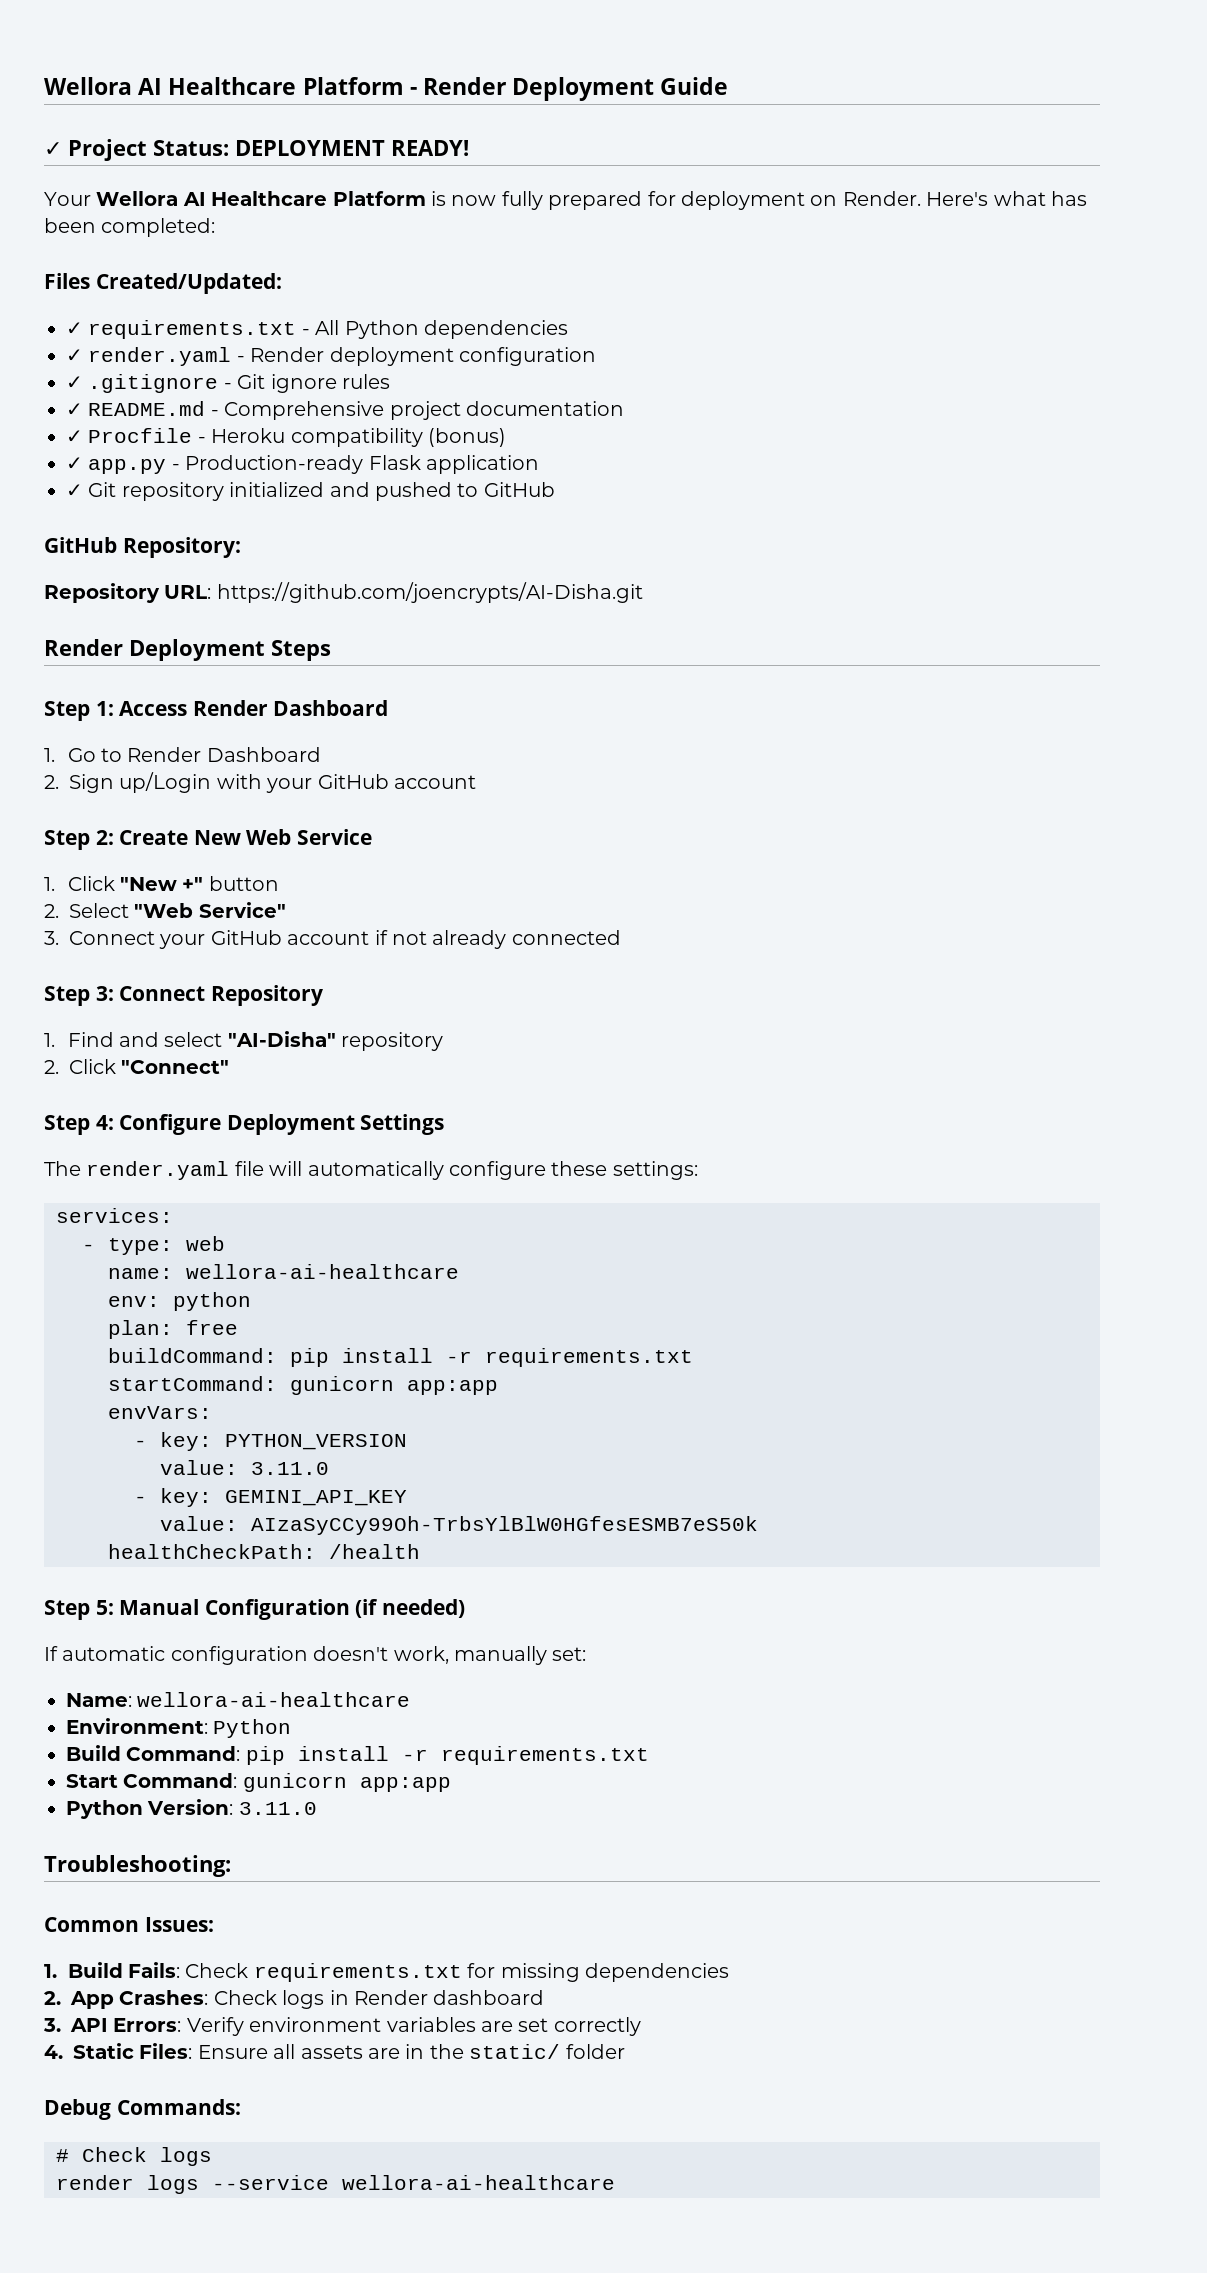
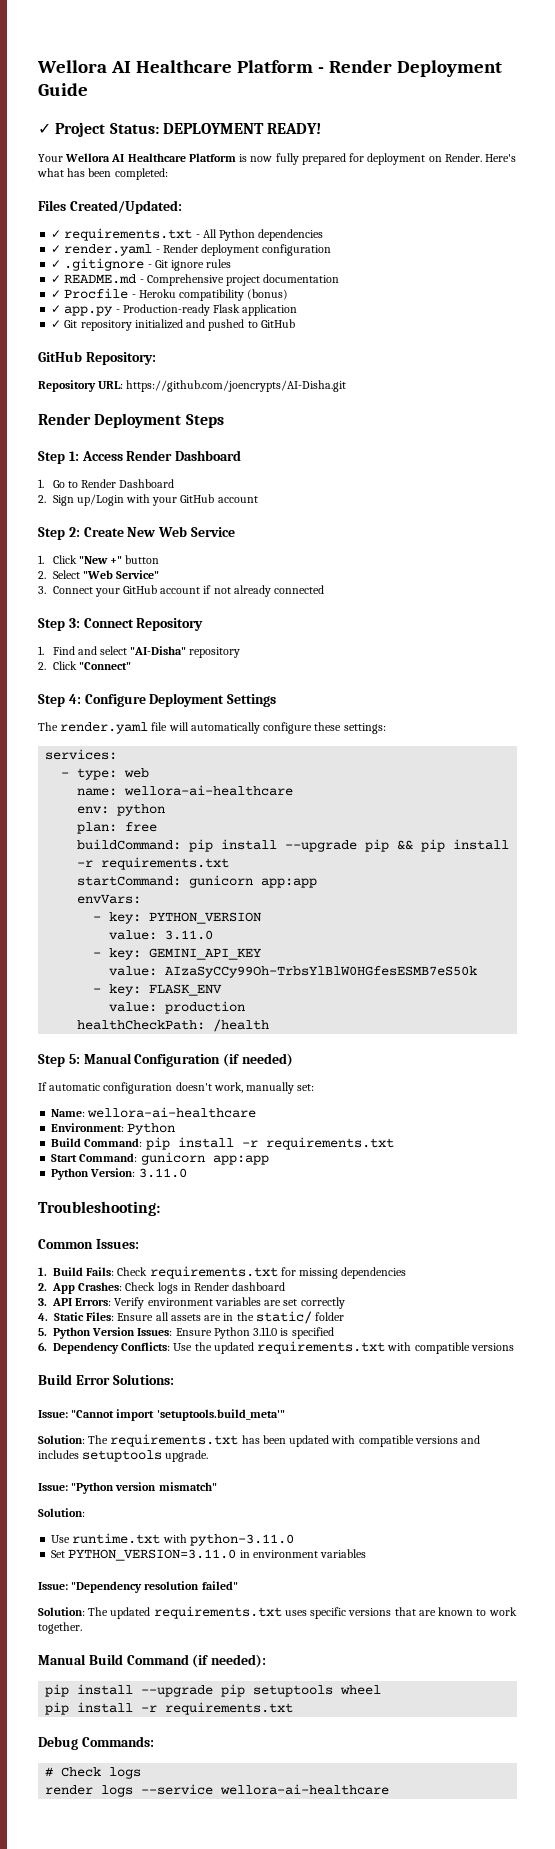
- buildCommand: pip install -r requirements.txt
+ buildCommand: pip install --upgrade pip && pip install -r requirements.txt
+ - key: FLASK_ENV
+ value: production
+ 5. Python Version Issues: Ensure Python 3.11.0 is specified
+ 6. Dependency Conflicts: Use the updated requirements.txt with compatible versions
+ Build Error Solutions:
+ Issue: "Cannot import 'setuptools.build_meta'"
+ Solution: The requirements.txt has been updated with compatible versions and includes setuptools upgrade.
+ Issue: "Python version mismatch"
+ Solution:
+ Use runtime.txt with python-3.11.0
+ Set PYTHON_VERSION=3.11.0 in environment variables
+ Issue: "Dependency resolution failed"
+ Solution: The updated requirements.txt uses specific versions that are known to work together.
+ Manual Build Command (if needed):
+ pip install --upgrade pip setuptools wheel
+ pip install -r requirements.txt

